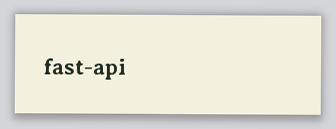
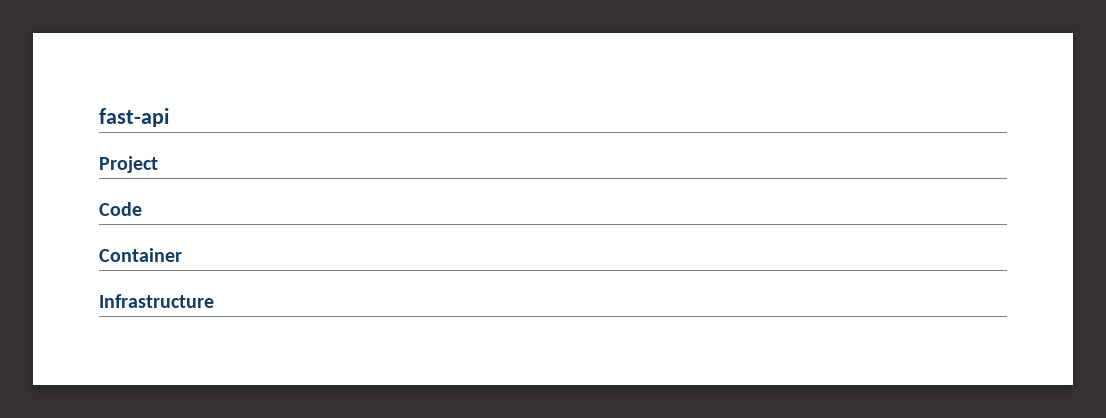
+ Project
+ Code
+ Container
+ Infrastructure

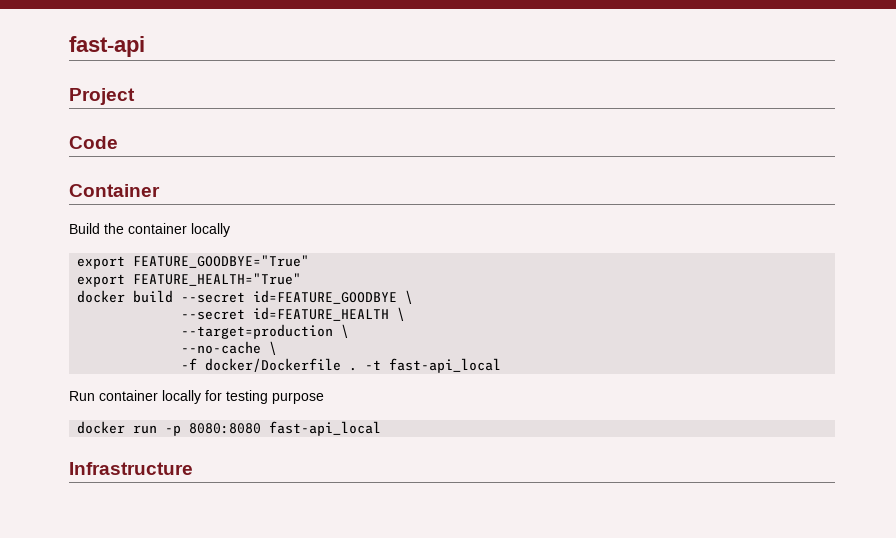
+ Build the container locally
+ export FEATURE_GOODBYE="True"
+ export FEATURE_HEALTH="True"
+ docker build --secret id=FEATURE_GOODBYE \
+ --secret id=FEATURE_HEALTH \
+ --target=production \
+ --no-cache \
+ -f docker/Dockerfile . -t fast-api_local
+ Run container locally for testing purpose
+ docker run -p 8080:8080 fast-api_local

